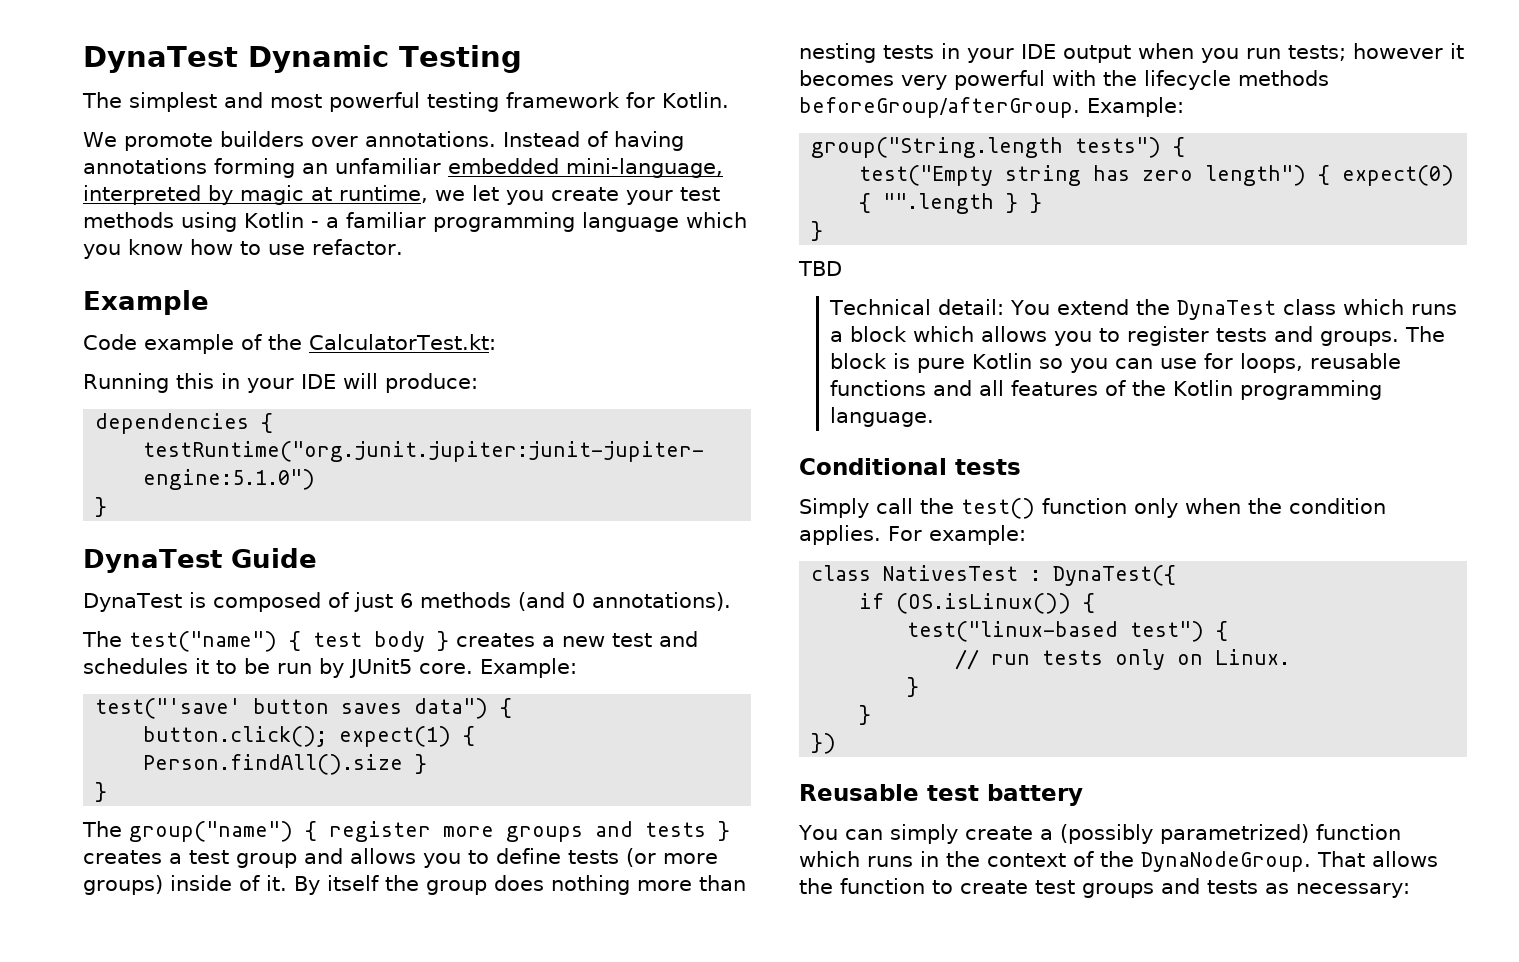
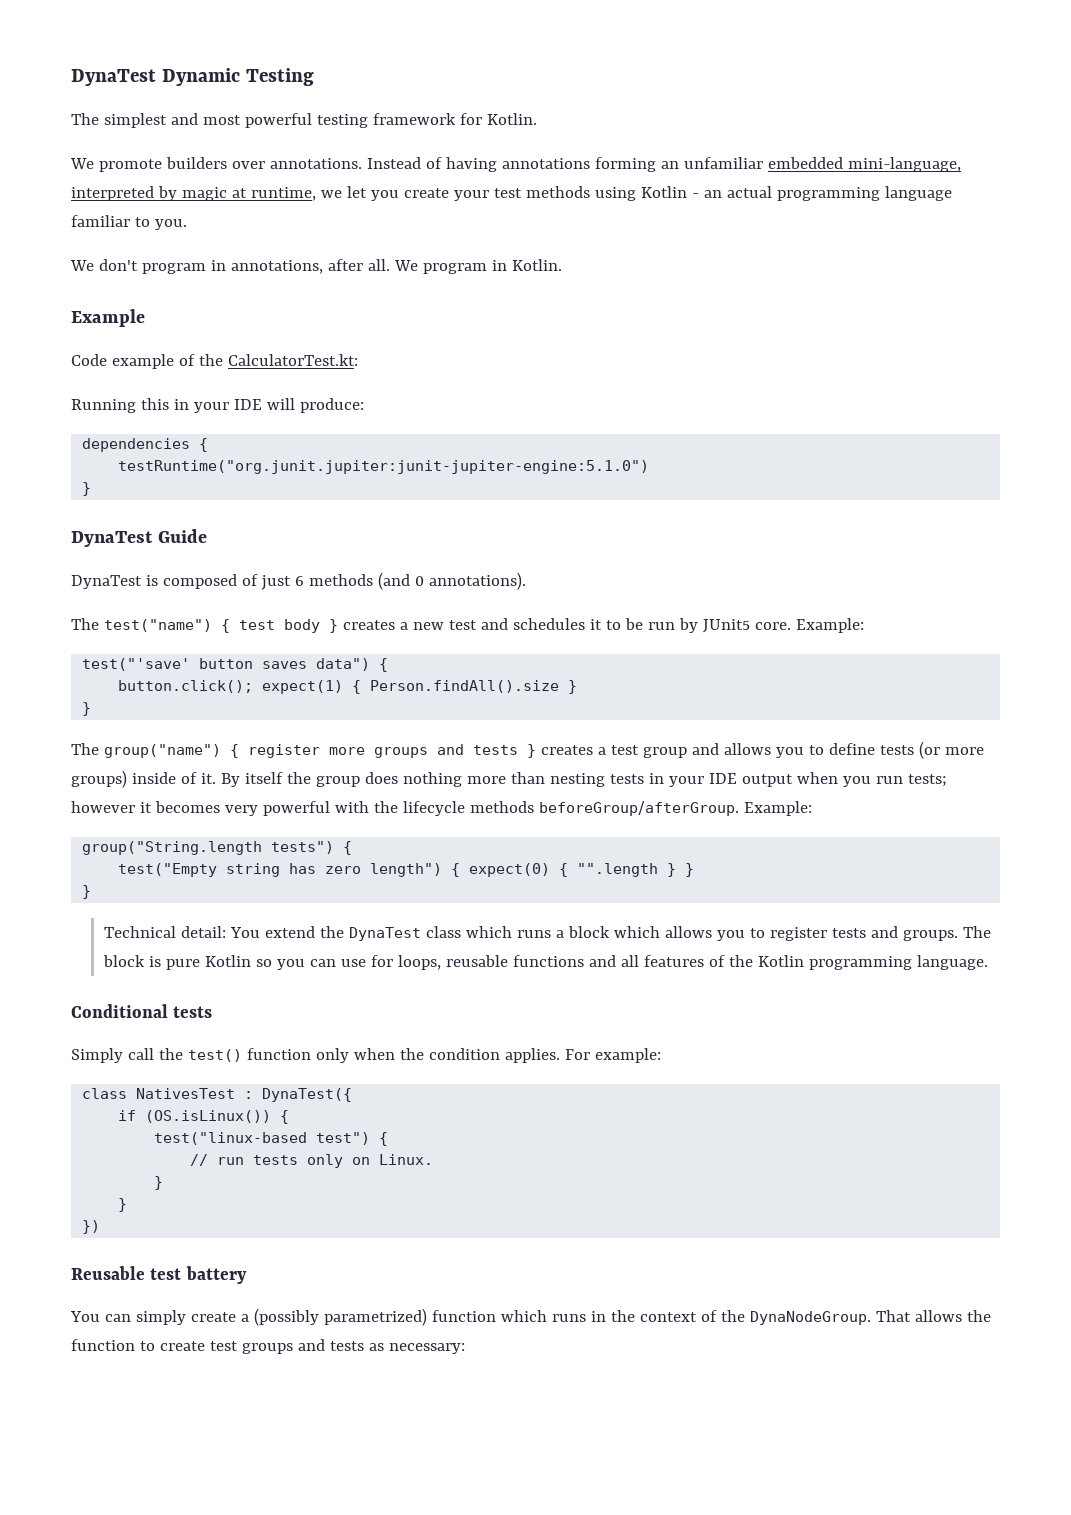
- Instead of having annotations forming an unfamiliar embedded mini-language, interpreted by magic at runtime, we let you create your test methods using Kotlin - a familiar programming language which you know how to use refactor.
+ Instead of having annotations forming an unfamiliar embedded mini-language, interpreted by magic at runtime, we let you create your test methods using Kotlin - an actual programming language familiar to you.
+ We don't program in annotations, after all. We program in Kotlin.
- TBD

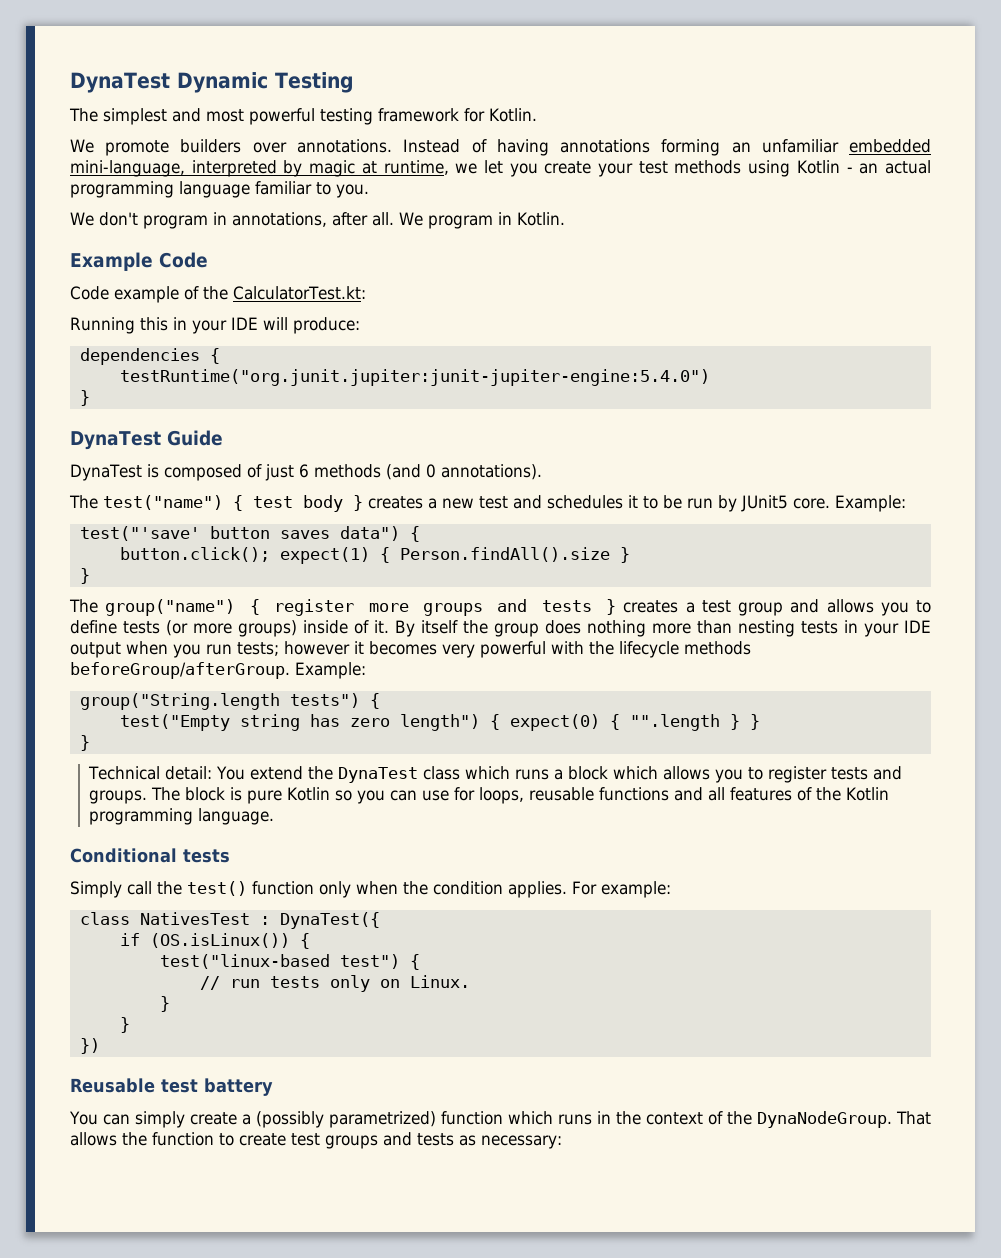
- Example
+ Example Code
- testRuntime("org.junit.jupiter:junit-jupiter-engine:5.1.0")
+ testRuntime("org.junit.jupiter:junit-jupiter-engine:5.4.0")

